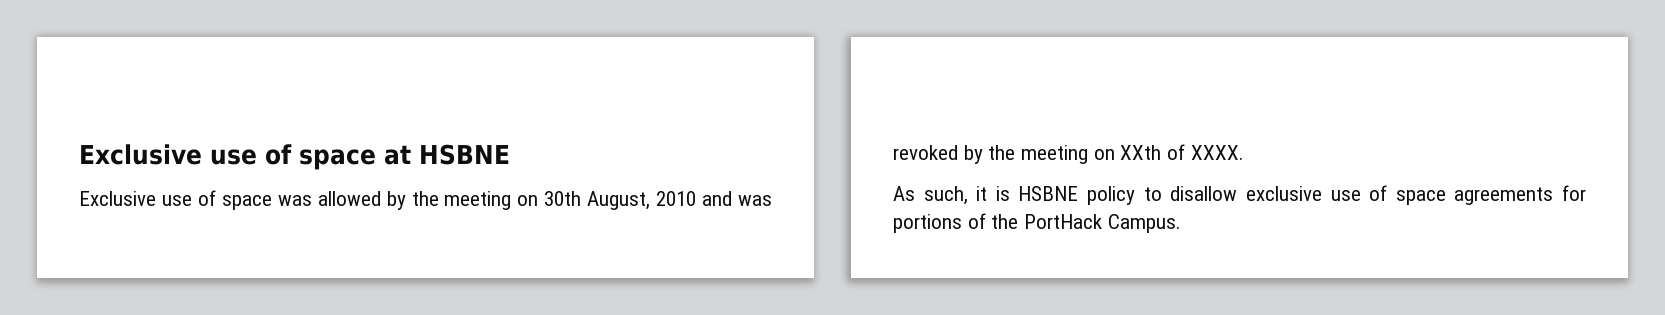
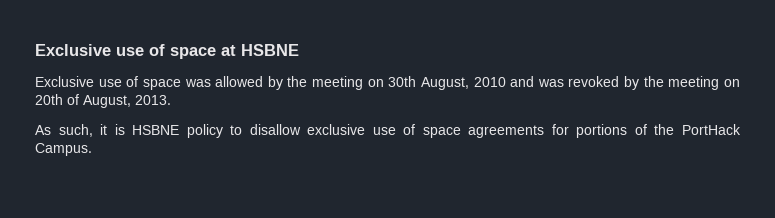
- Exclusive use of space was allowed by the meeting on 30th August, 2010 and was revoked by the meeting on XXth of XXXX.
+ Exclusive use of space was allowed by the meeting on 30th August, 2010 and was revoked by the meeting on 20th of August, 2013.

